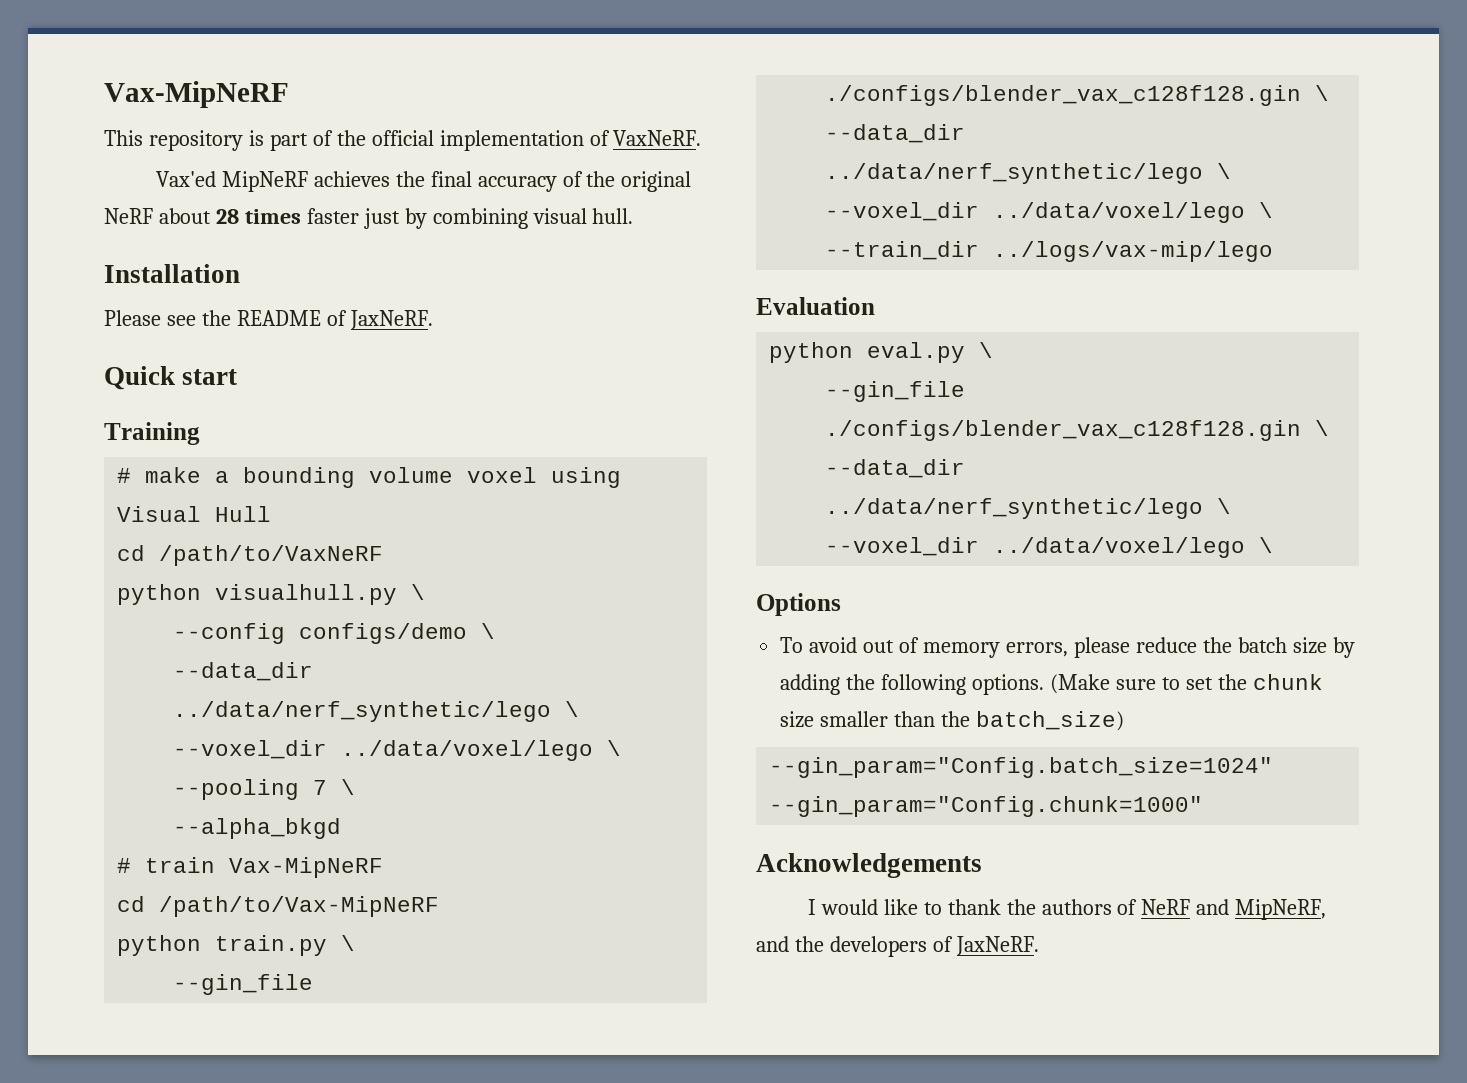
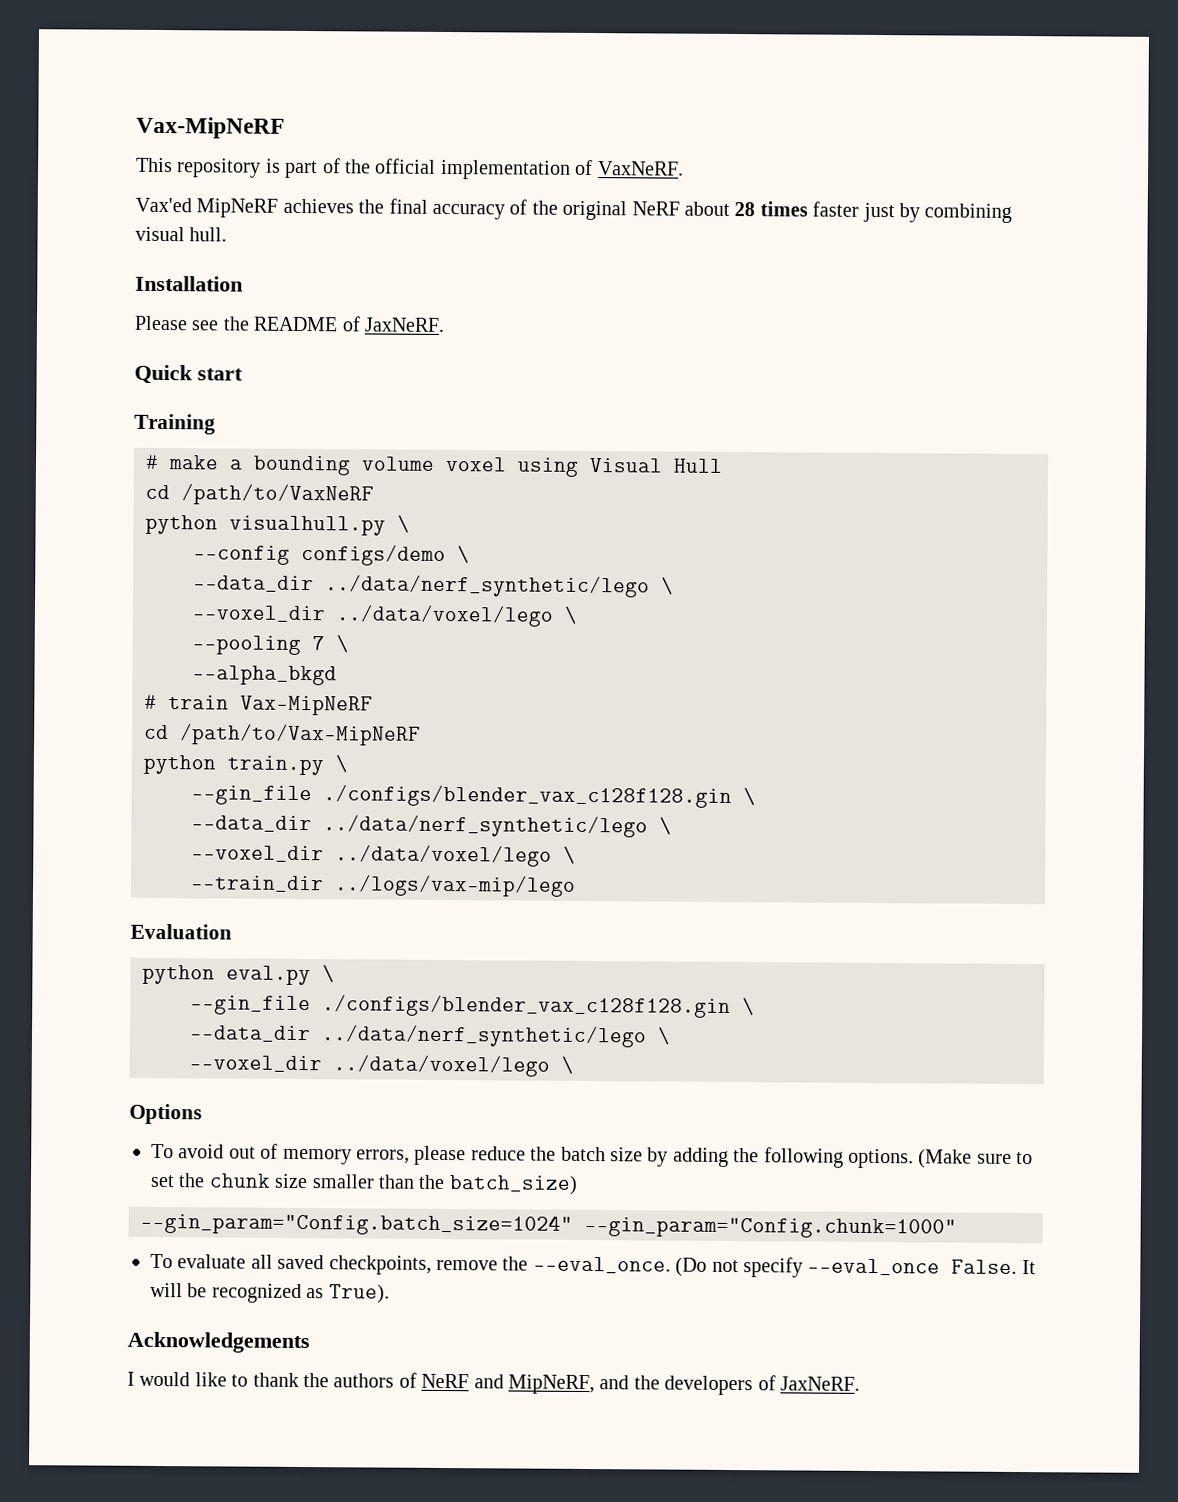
+ To evaluate all saved checkpoints, remove the --eval_once. (Do not specify --eval_once False. It will be recognized as True).

